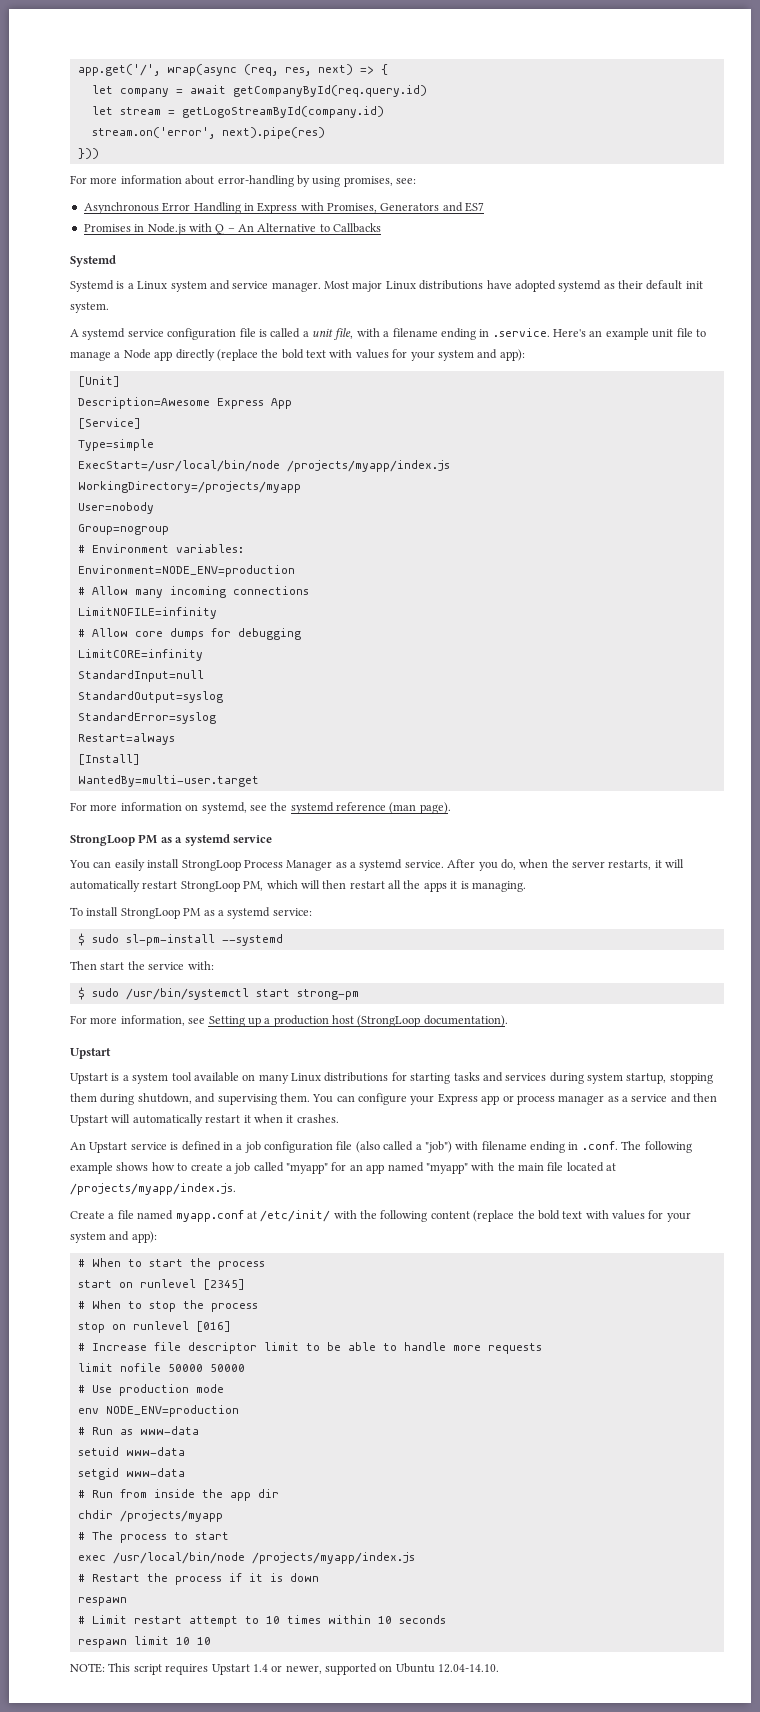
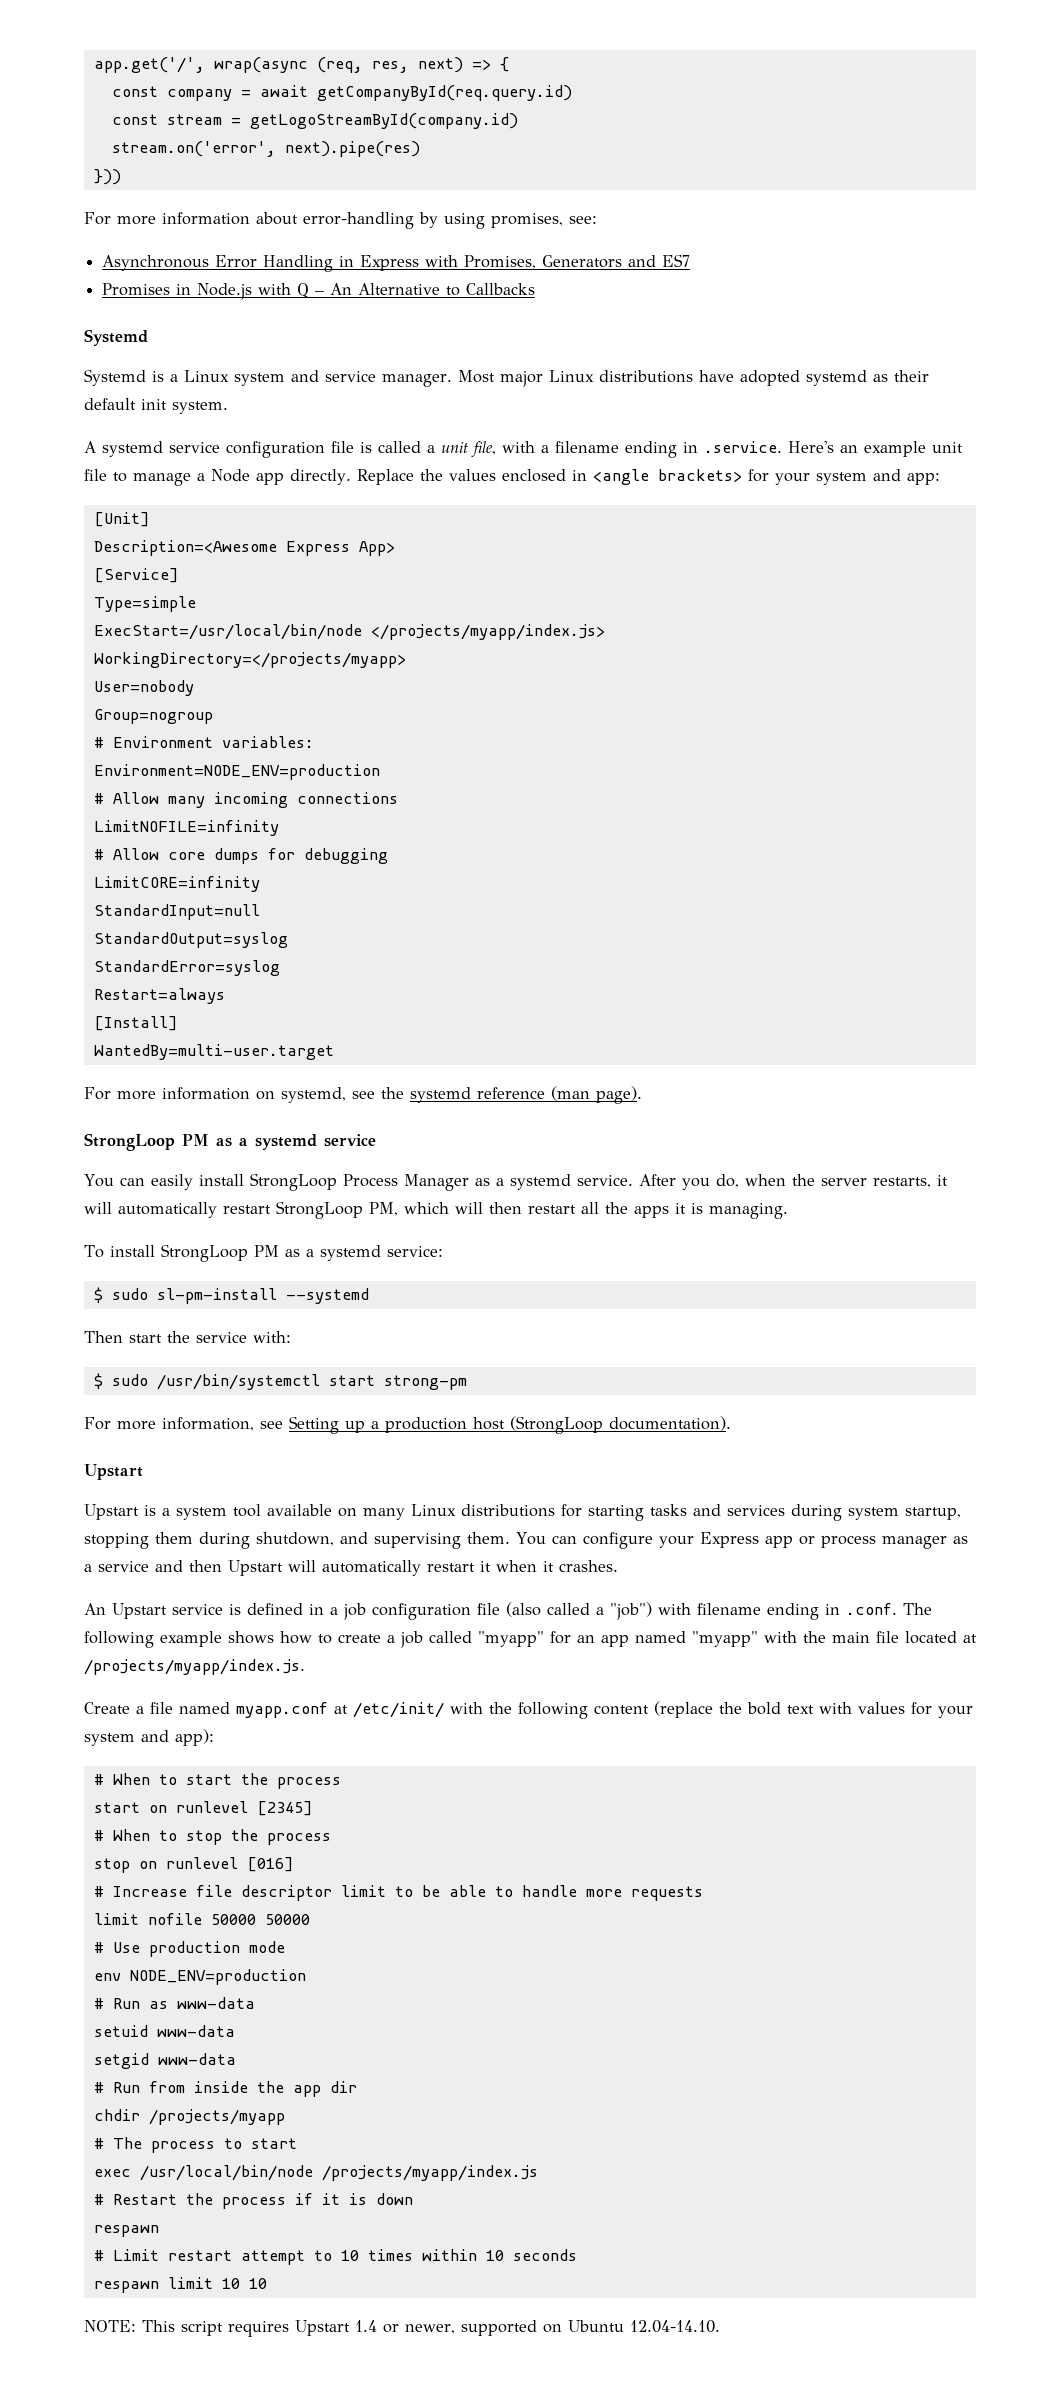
- let company = await getCompanyById(req.query.id)
+ const company = await getCompanyById(req.query.id)
- let stream = getLogoStreamById(company.id)
+ const stream = getLogoStreamById(company.id)
- A systemd service configuration file is called a unit file, with a filename ending in .service. Here's an example unit file to manage a Node app directly (replace the bold text with values for your system and app):
+ A systemd service configuration file is called a unit file, with a filename ending in .service. Here's an example unit file to manage a Node app directly. Replace the values enclosed in <angle brackets> for your system and app:
- Description=Awesome Express App
+ Description=<Awesome Express App>
- ExecStart=/usr/local/bin/node /projects/myapp/index.js
- WorkingDirectory=/projects/myapp
+ ExecStart=/usr/local/bin/node </projects/myapp/index.js>
+ WorkingDirectory=</projects/myapp>

